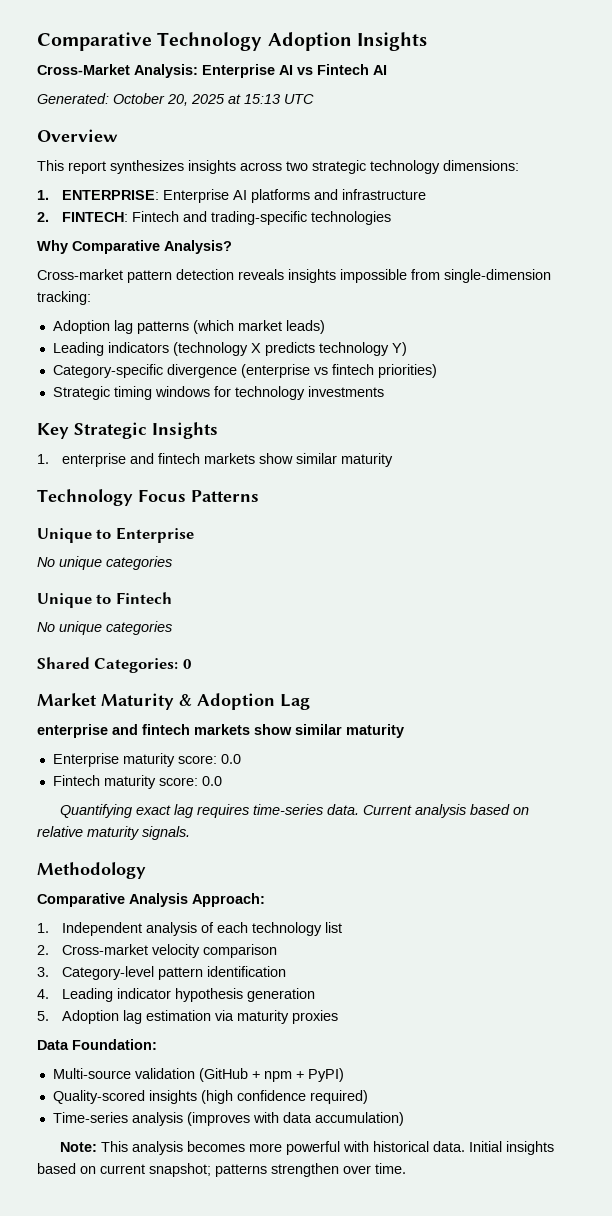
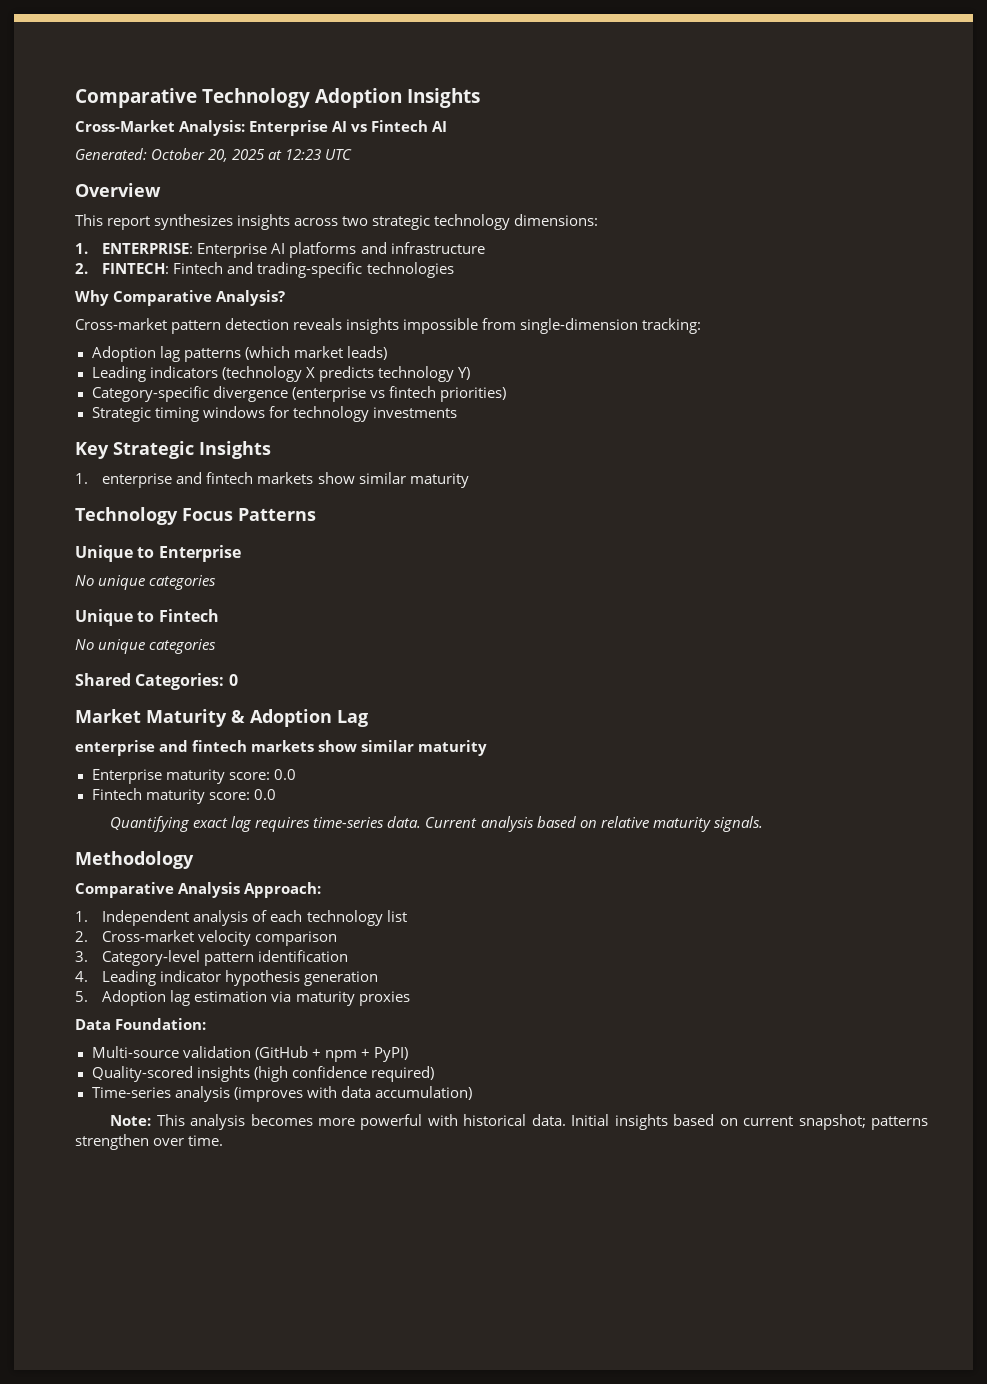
- Generated: October 20, 2025 at 15:13 UTC
+ Generated: October 20, 2025 at 12:23 UTC

